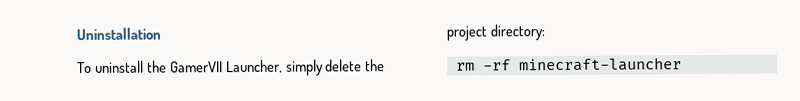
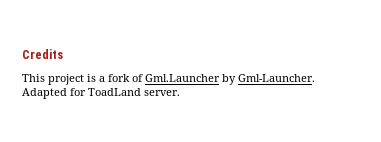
- Uninstallation
- To uninstall the GamerVII Launcher, simply delete the project directory:
- rm -rf minecraft-launcher
+ Credits
+ This project is a fork of Gml.Launcher by Gml-Launcher. Adapted for ToadLand server.

